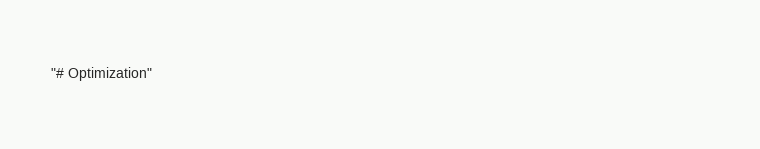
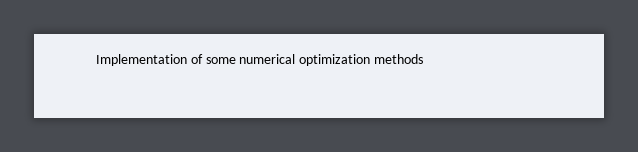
- "# Optimization"
+ Implementation of some numerical optimization methods

